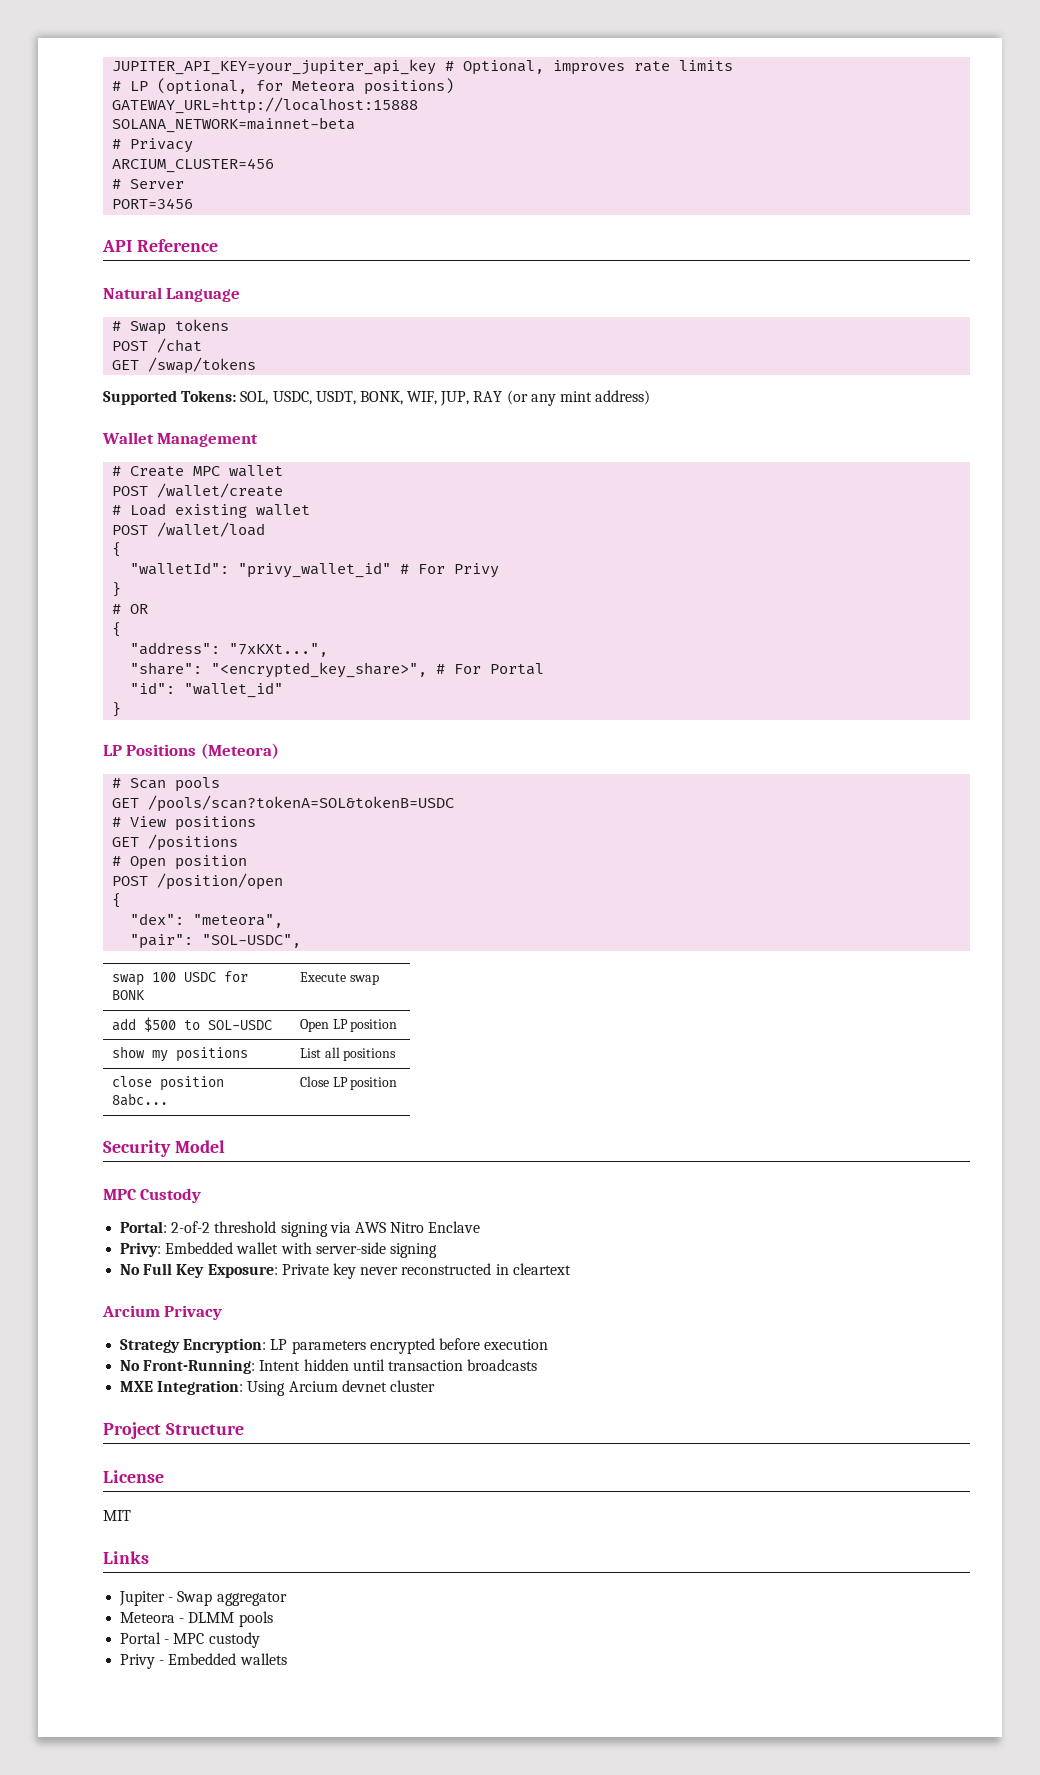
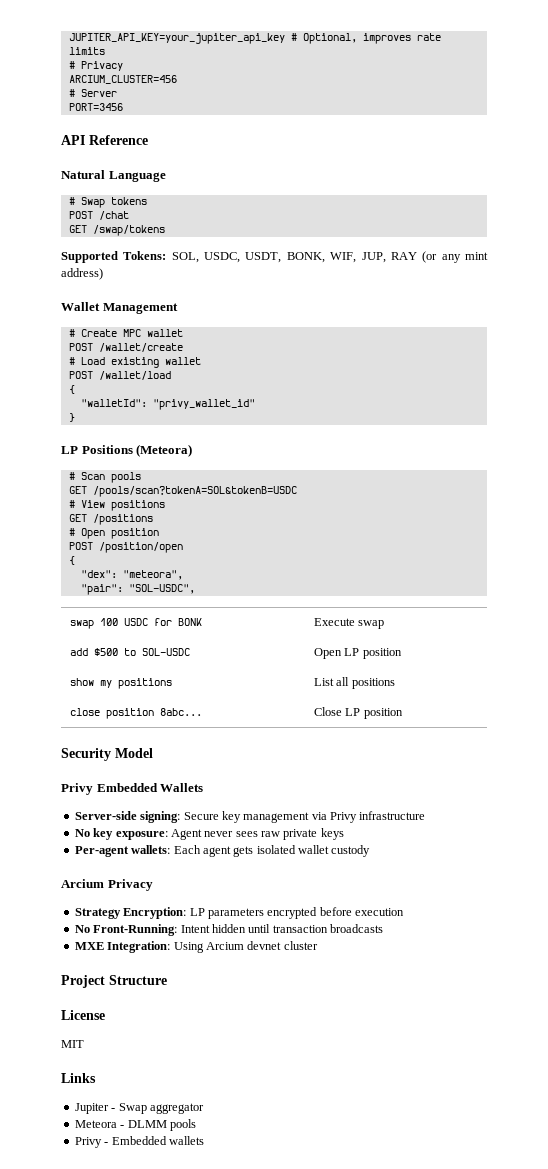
- # LP (optional, for Meteora positions)
- GATEWAY_URL=http://localhost:15888
- SOLANA_NETWORK=mainnet-beta
- "walletId": "privy_wallet_id" # For Privy
- }
- # OR
- {
- "address": "7xKXt...",
- "share": "<encrypted_key_share>", # For Portal
- "id": "wallet_id"
+ "walletId": "privy_wallet_id"
- MPC Custody
- Portal: 2-of-2 threshold signing via AWS Nitro Enclave
- Privy: Embedded wallet with server-side signing
- No Full Key Exposure: Private key never reconstructed in cleartext
+ Privy Embedded Wallets
+ Server-side signing: Secure key management via Privy infrastructure
+ No key exposure: Agent never sees raw private keys
+ Per-agent wallets: Each agent gets isolated wallet custody
- Portal - MPC custody

